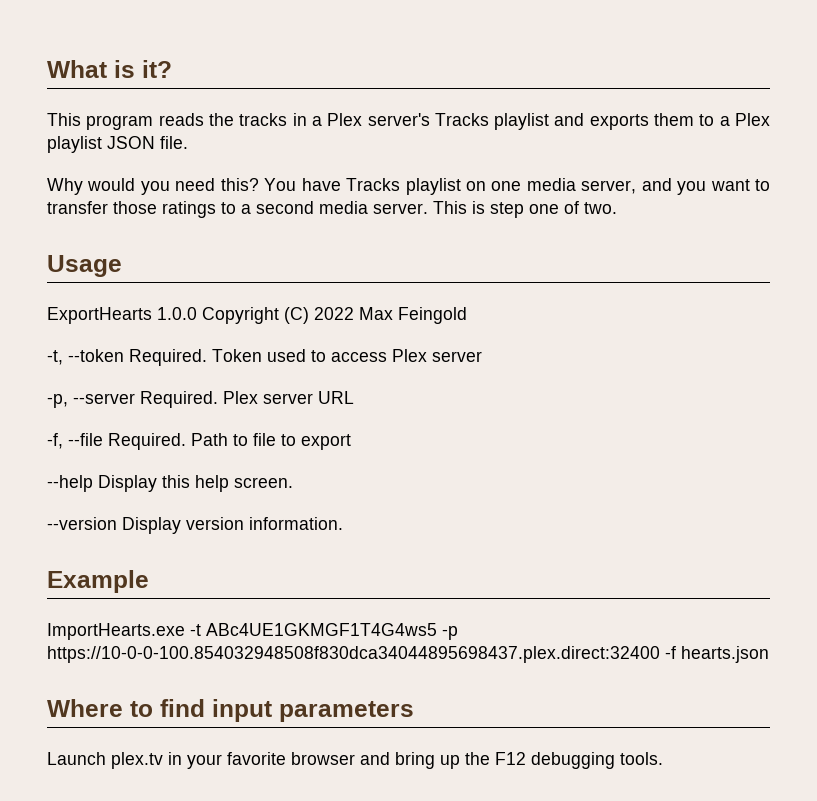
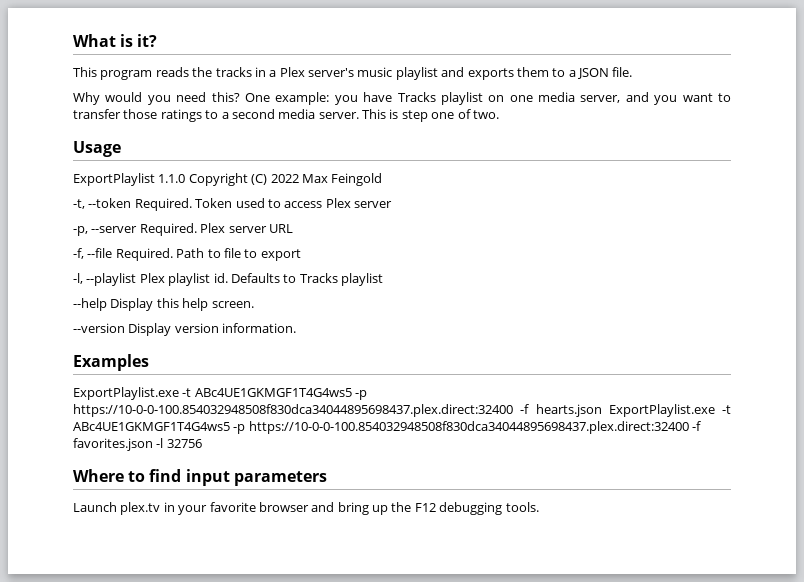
- This program reads the tracks in a Plex server's Tracks playlist and exports them to a Plex playlist JSON file.
+ This program reads the tracks in a Plex server's music playlist and exports them to a JSON file.
- You have Tracks playlist on one media server, and you want to transfer those ratings to a second media server.
+ One example: you have Tracks playlist on one media server, and you want to transfer those ratings to a second media server.
- ExportHearts 1.0.0 Copyright (C) 2022 Max Feingold
+ ExportPlaylist 1.1.0 Copyright (C) 2022 Max Feingold
+ -l, --playlist Plex playlist id. Defaults to Tracks playlist
- Example
- ImportHearts.exe -t ABc4UE1GKMGF1T4G4ws5 -p https://10-0-0-100.854032948508f830dca34044895698437.plex.direct:32400 -f hearts.json
+ Examples
+ ExportPlaylist.exe -t ABc4UE1GKMGF1T4G4ws5 -p https://10-0-0-100.854032948508f830dca34044895698437.plex.direct:32400 -f hearts.json ExportPlaylist.exe -t ABc4UE1GKMGF1T4G4ws5 -p https://10-0-0-100.854032948508f830dca34044895698437.plex.direct:32400 -f favorites.json -l 32756

